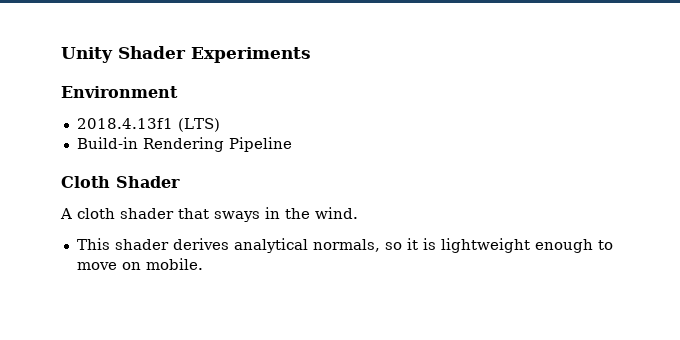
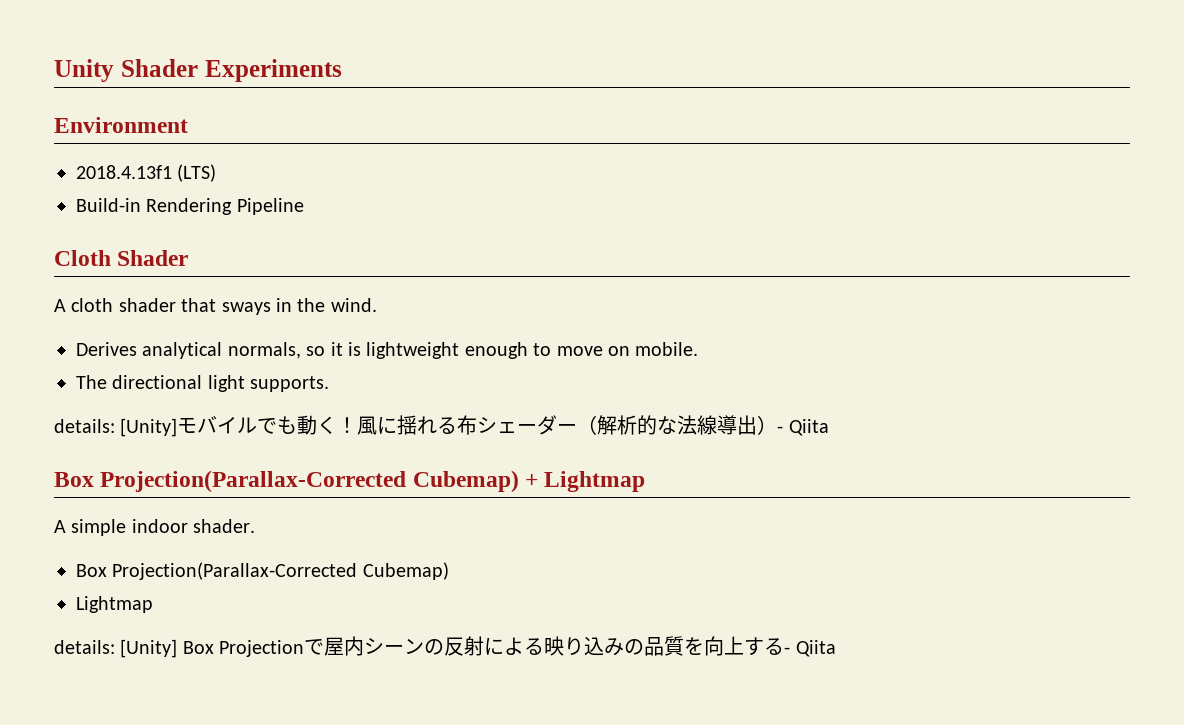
- This shader derives analytical normals, so it is lightweight enough to move on mobile.
+ Derives analytical normals, so it is lightweight enough to move on mobile.
+ The directional light supports.
+ details: [Unity]モバイルでも動く！風に揺れる布シェーダー（解析的な法線導出）- Qiita
+ Box Projection(Parallax-Corrected Cubemap) + Lightmap
+ A simple indoor shader.
+ Box Projection(Parallax-Corrected Cubemap)
+ Lightmap
+ details: [Unity] Box Projectionで屋内シーンの反射による映り込みの品質を向上する- Qiita

